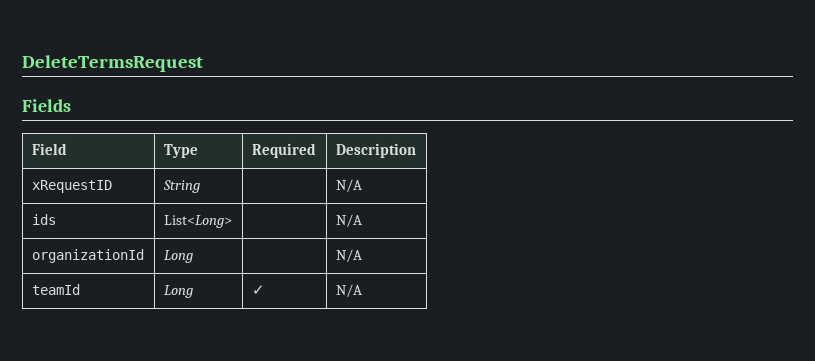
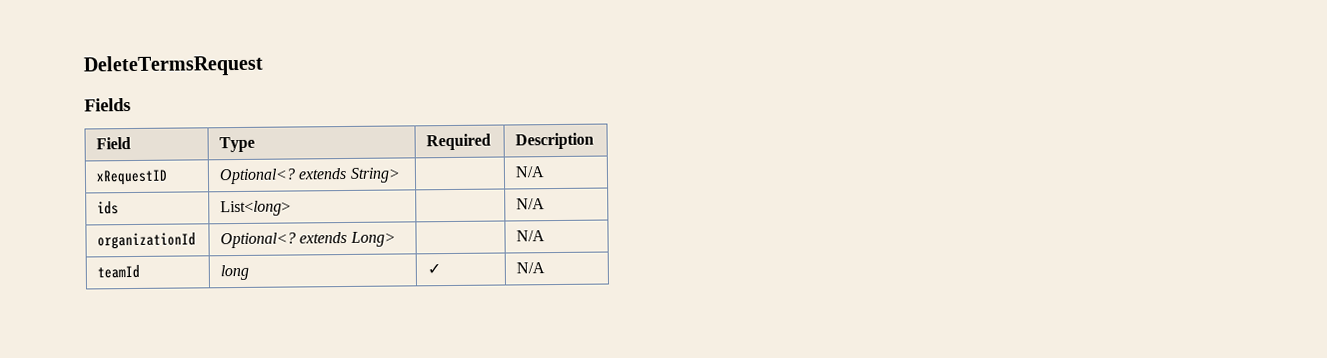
- xRequestID | String | | N/A
+ xRequestID | Optional<? extends String> | | N/A
- ids | List<Long> | | N/A
+ ids | List<long> | | N/A
- organizationId | Long | | N/A
+ organizationId | Optional<? extends Long> | | N/A
- teamId | Long | ✓ | N/A
+ teamId | long | ✓ | N/A

